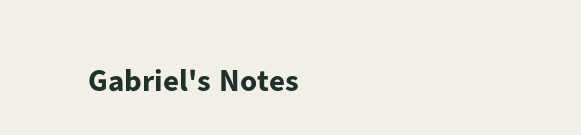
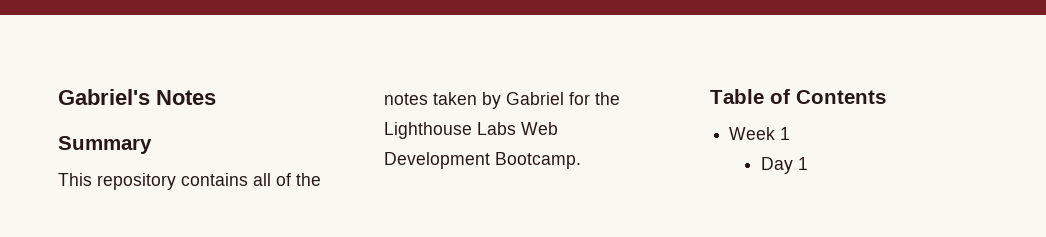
+ Summary
+ This repository contains all of the notes taken by Gabriel for the Lighthouse Labs Web Development Bootcamp.
+ Table of Contents
+ Week 1
+ Day 1

